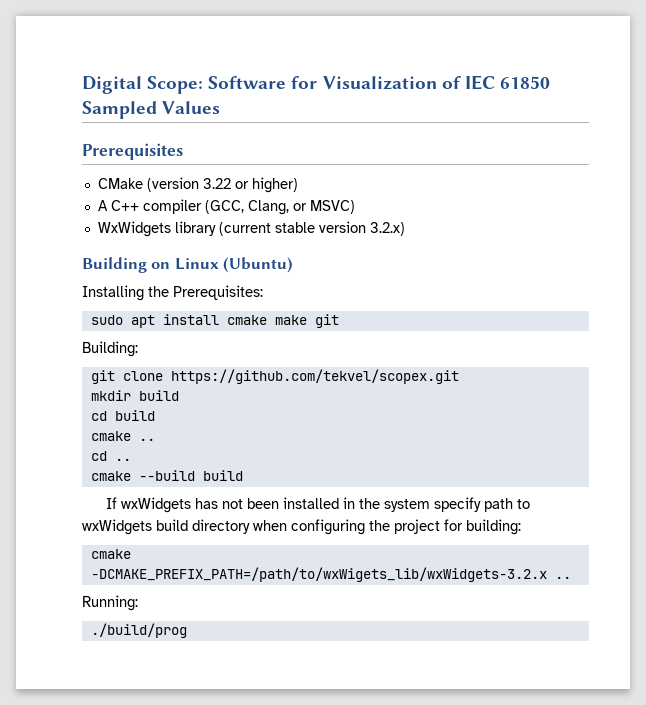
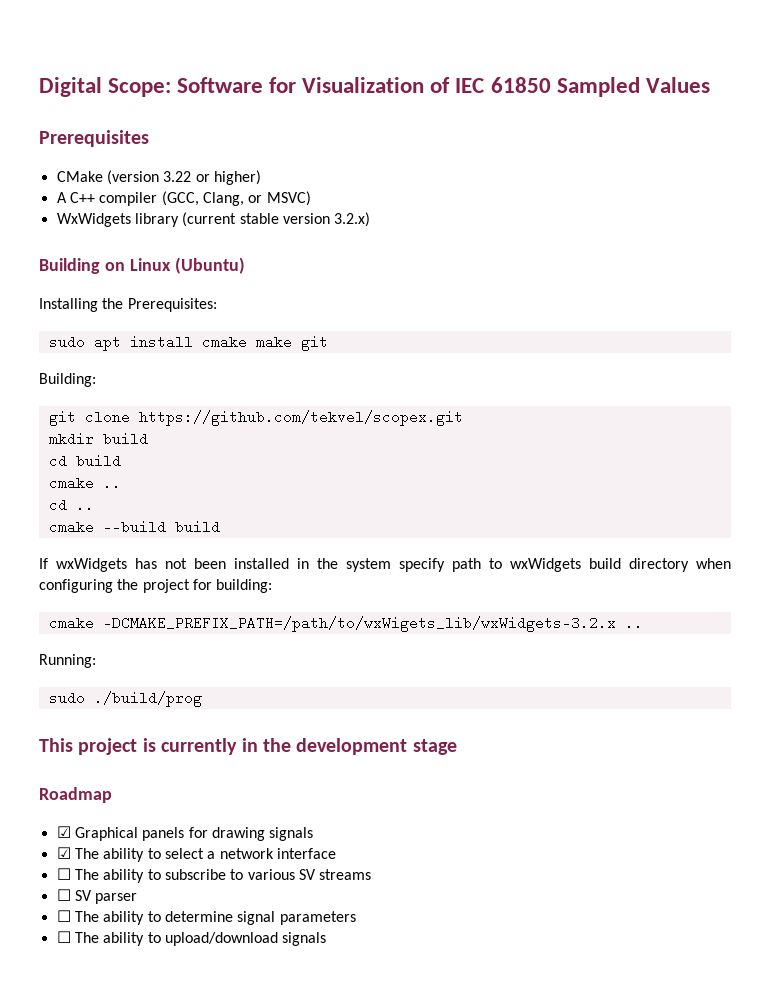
- ./build/prog
+ sudo ./build/prog
+ This project is currently in the development stage
+ Roadmap
+ ☑ Graphical panels for drawing signals
+ ☑ The ability to select a network interface
+ ☐ The ability to subscribe to various SV streams
+ ☐ SV parser
+ ☐ The ability to determine signal parameters
+ ☐ The ability to upload/download signals

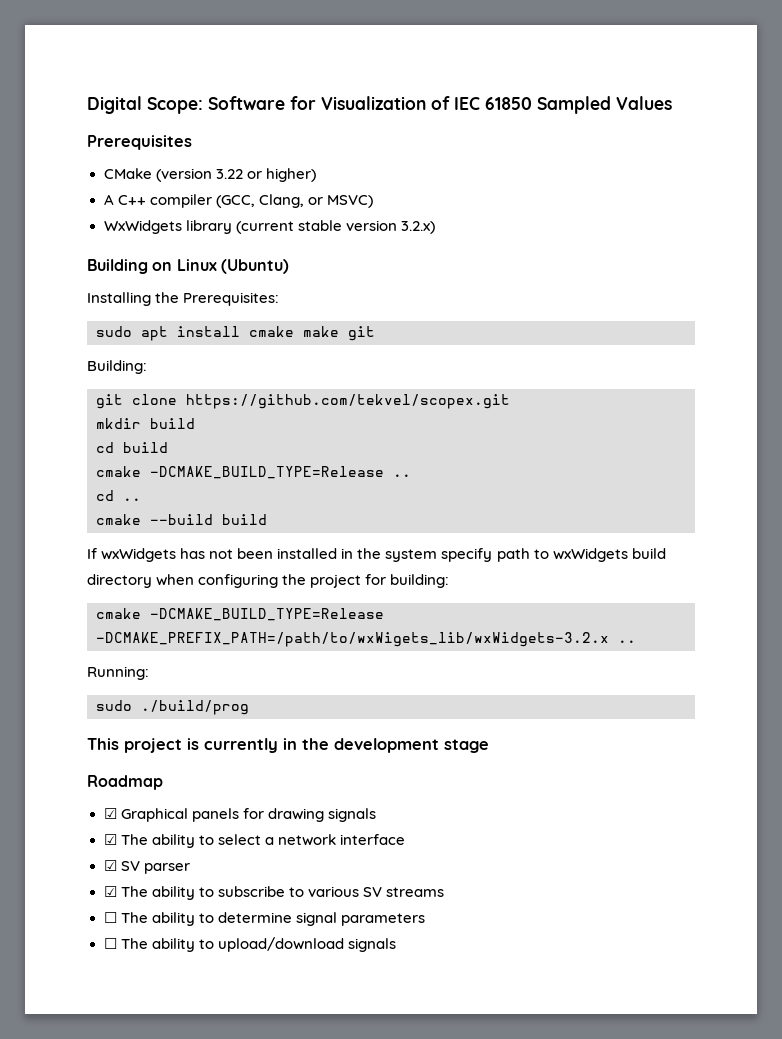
- cmake ..
+ cmake -DCMAKE_BUILD_TYPE=Release ..
- cmake -DCMAKE_PREFIX_PATH=/path/to/wxWigets_lib/wxWidgets-3.2.x ..
+ cmake -DCMAKE_BUILD_TYPE=Release -DCMAKE_PREFIX_PATH=/path/to/wxWigets_lib/wxWidgets-3.2.x ..
- ☐ The ability to subscribe to various SV streams
+ ☑ SV parser
+ ☑ The ability to subscribe to various SV streams
- ☐ SV parser

